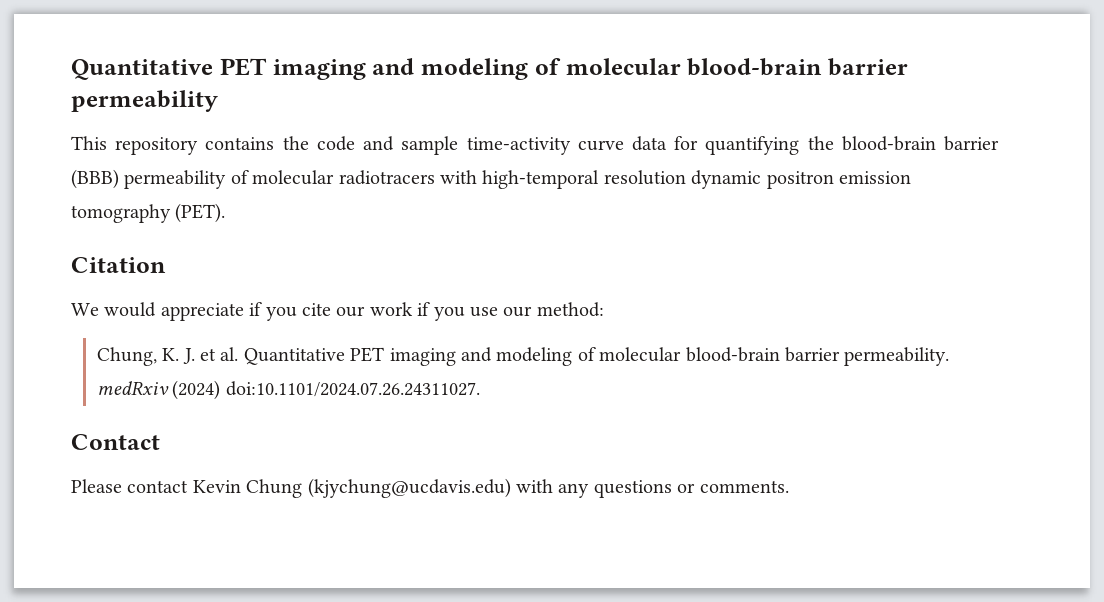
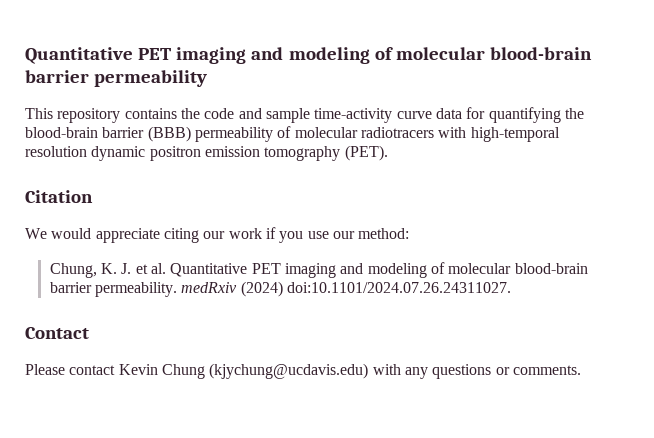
- We would appreciate if you cite our work if you use our method:
+ We would appreciate citing our work if you use our method:

